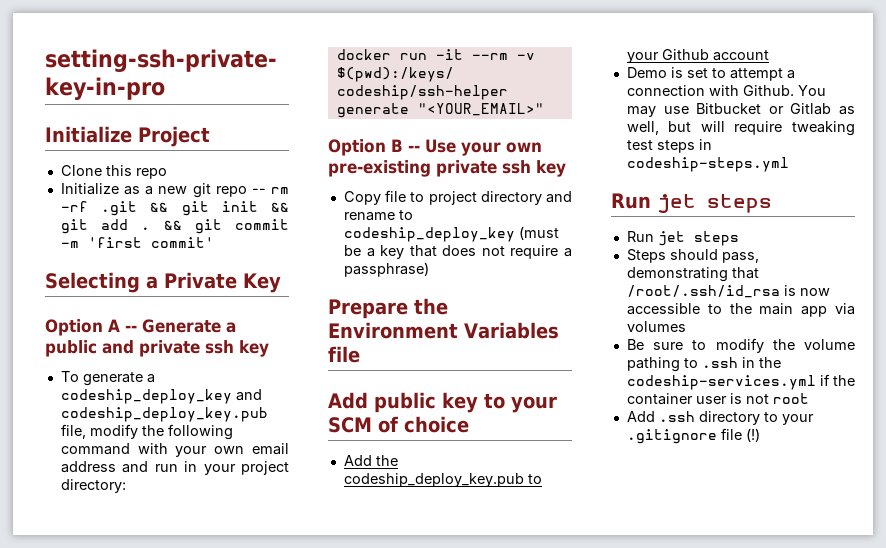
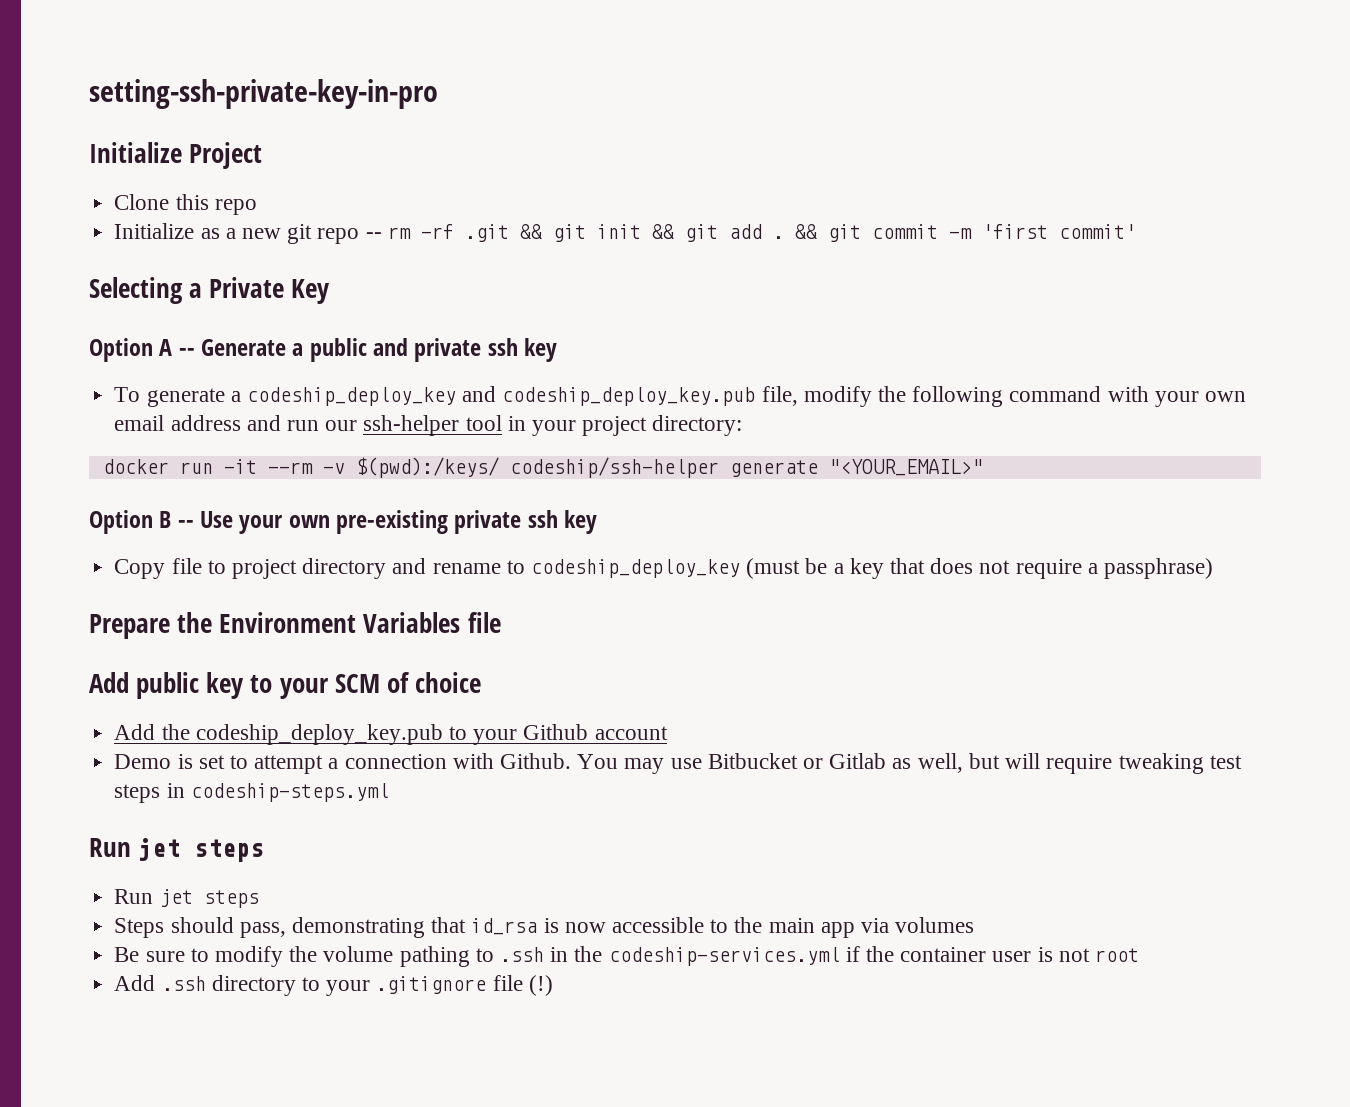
- To generate a codeship_deploy_key and codeship_deploy_key.pub file, modify the following command with your own email address and run in your project directory:
+ To generate a codeship_deploy_key and codeship_deploy_key.pub file, modify the following command with your own email address and run our ssh-helper tool in your project directory:
- Steps should pass, demonstrating that /root/.ssh/id_rsa is now accessible to the main app via volumes
+ Steps should pass, demonstrating that id_rsa is now accessible to the main app via volumes

